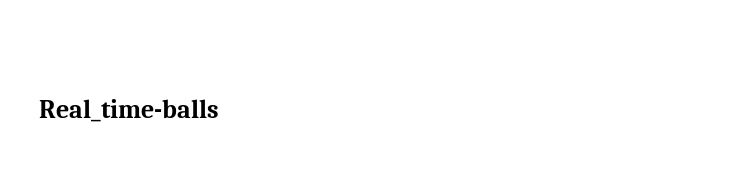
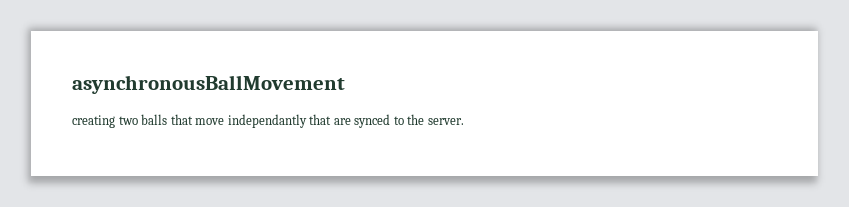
- Real_time-balls
+ asynchronousBallMovement
+ creating two balls that move independantly that are synced to the server.

